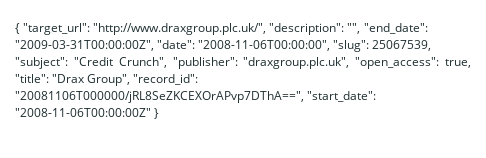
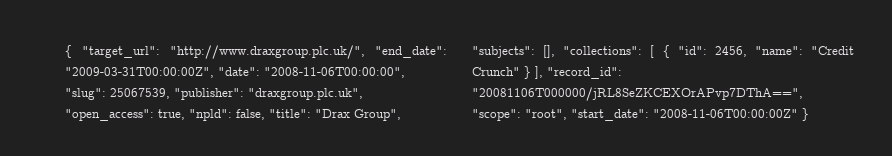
- { "target_url": "http://www.draxgroup.plc.uk/", "description": "", "end_date": "2009-03-31T00:00:00Z", "date": "2008-11-06T00:00:00", "slug": 25067539, "subject": "Credit Crunch", "publisher": "draxgroup.plc.uk", "open_access": true, "title": "Drax Group", "record_id": "20081106T000000/jRL8SeZKCEXOrAPvp7DThA==", "start_date": "2008-11-06T00:00:00Z" }
+ { "target_url": "http://www.draxgroup.plc.uk/", "end_date": "2009-03-31T00:00:00Z", "date": "2008-11-06T00:00:00", "slug": 25067539, "publisher": "draxgroup.plc.uk", "open_access": true, "npld": false, "title": "Drax Group", "subjects": [], "collections": [ { "id": 2456, "name": "Credit Crunch" } ], "record_id": "20081106T000000/jRL8SeZKCEXOrAPvp7DThA==", "scope": "root", "start_date": "2008-11-06T00:00:00Z" }

